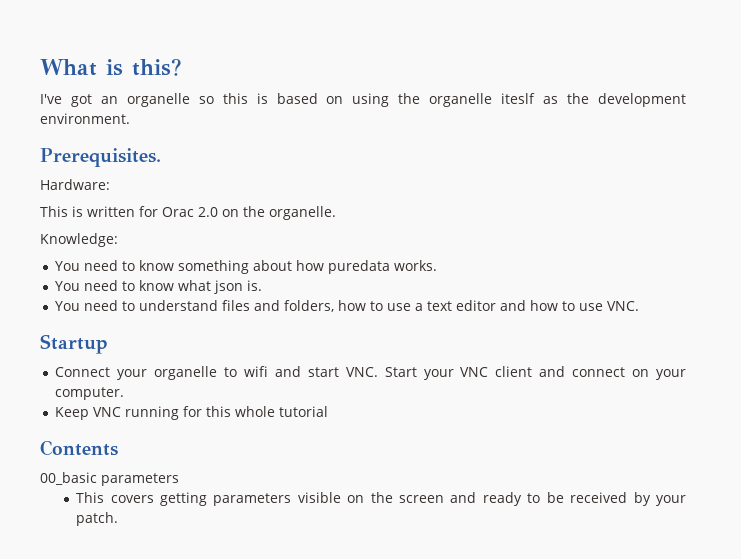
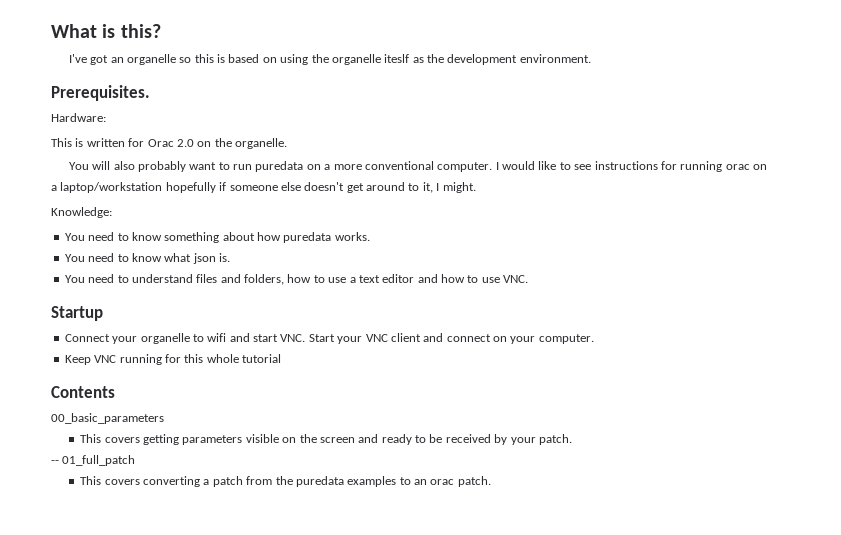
+ You will also probably want to run puredata on a more conventional computer. I would like to see instructions for running orac on a laptop/workstation hopefully if someone else doesn't get around to it, I might.
- 00_basic parameters
+ 00_basic_parameters
+ -- 01_full_patch
+ This covers converting a patch from the puredata examples to an orac patch.

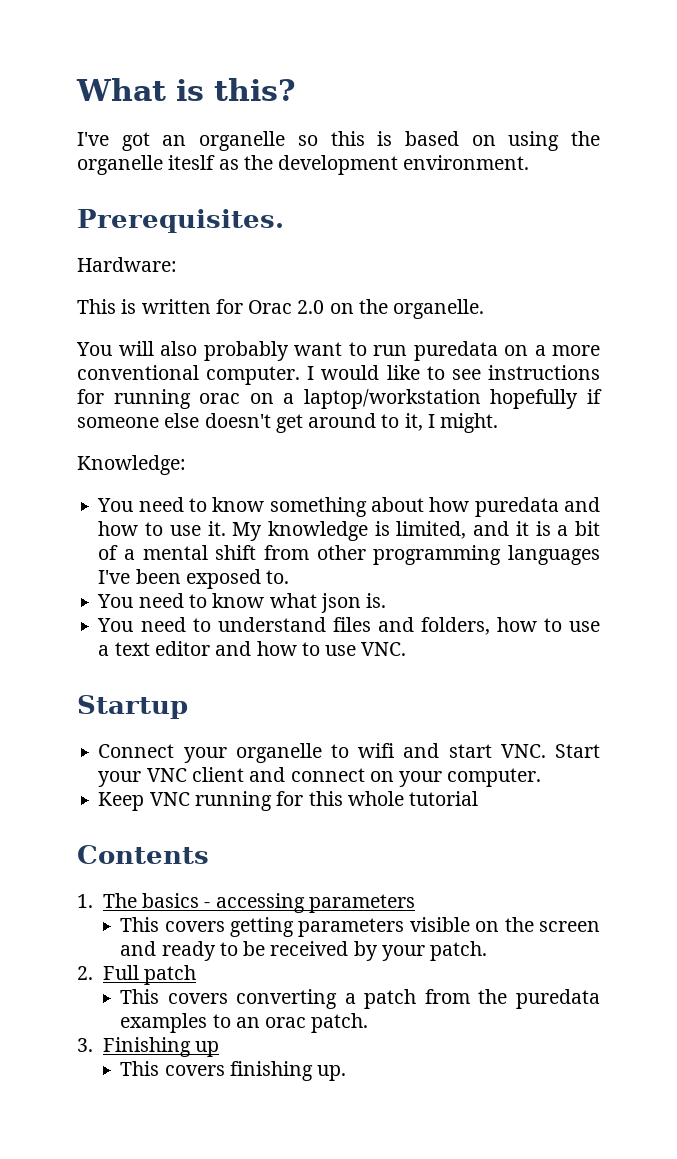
- You need to know something about how puredata works.
+ You need to know something about how puredata and how to use it. My knowledge is limited, and it is a bit of a mental shift from other programming languages I've been exposed to.
- 00_basic_parameters
+ 1. The basics - accessing parameters
- -- 01_full_patch
+ 2. Full patch
+ 3. Finishing up
+ This covers finishing up.

